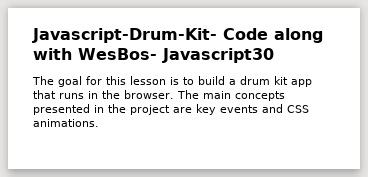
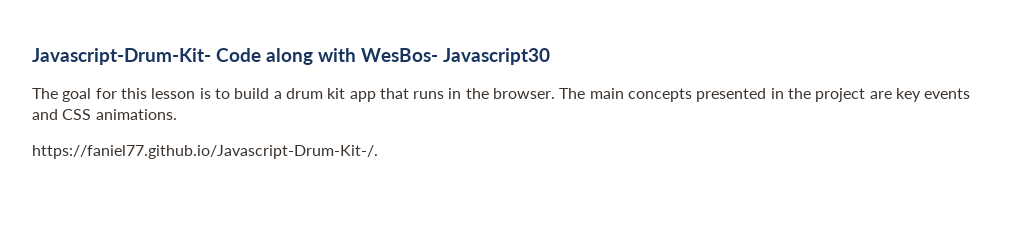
+ https://faniel77.github.io/Javascript-Drum-Kit-/.

